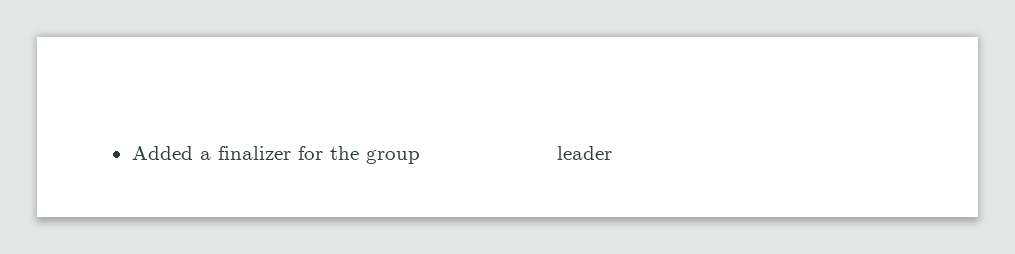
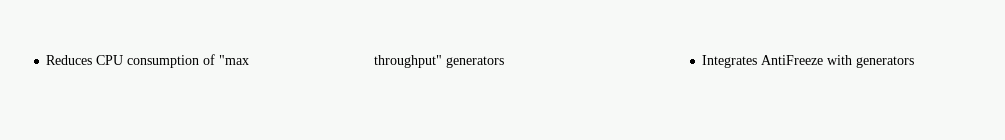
- Added a finalizer for the group leader
+ Reduces CPU consumption of "max throughput" generators
+ Integrates AntiFreeze with generators

